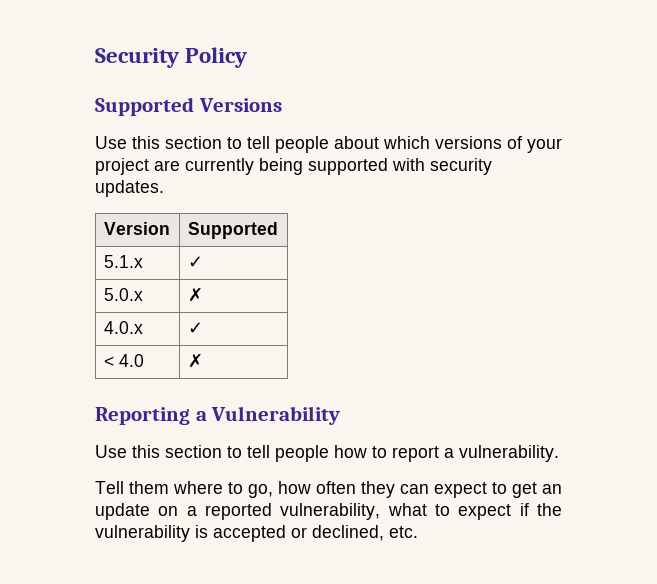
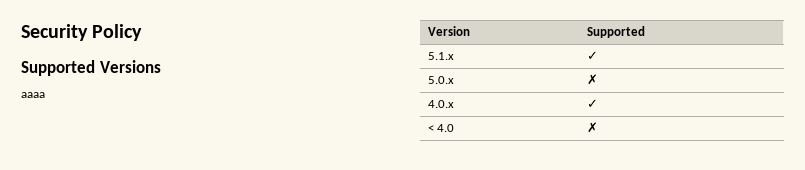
- Use this section to tell people about which versions of your project are currently being supported with security updates.
+ aaaa
- Reporting a Vulnerability
- Use this section to tell people how to report a vulnerability.
- Tell them where to go, how often they can expect to get an update on a reported vulnerability, what to expect if the vulnerability is accepted or declined, etc.

